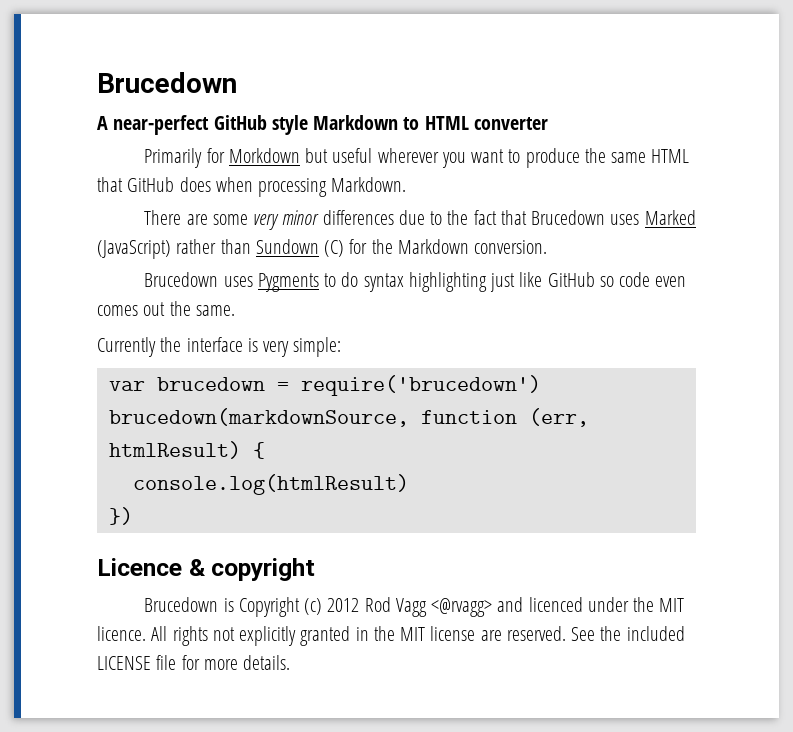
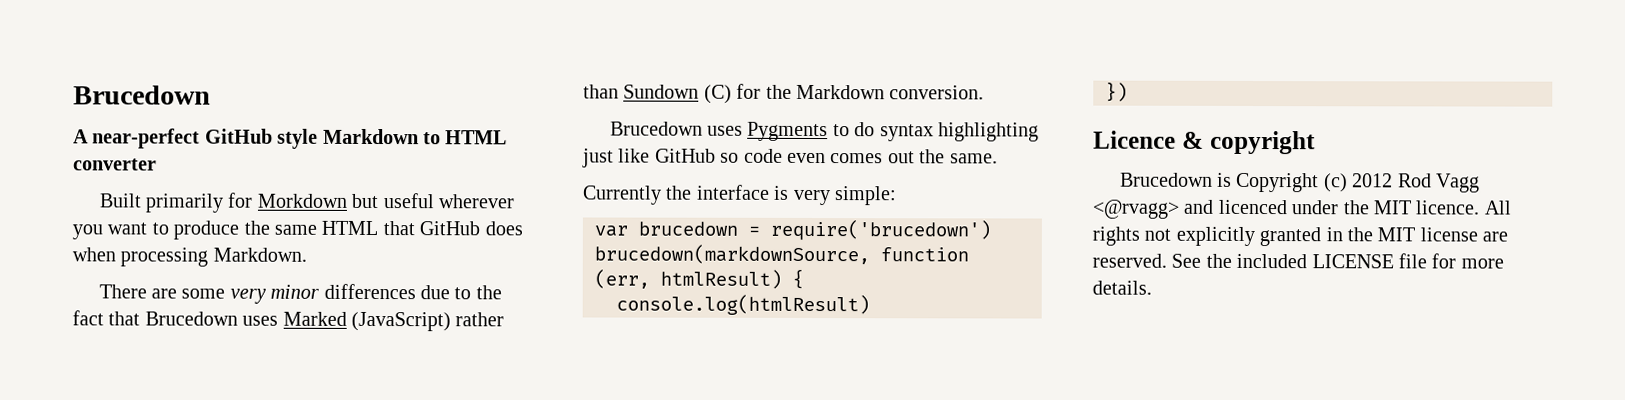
- Primarily for Morkdown but useful wherever you want to produce the same HTML that GitHub does when processing Markdown.
+ Built primarily for Morkdown but useful wherever you want to produce the same HTML that GitHub does when processing Markdown.

